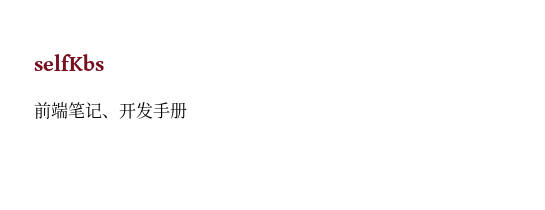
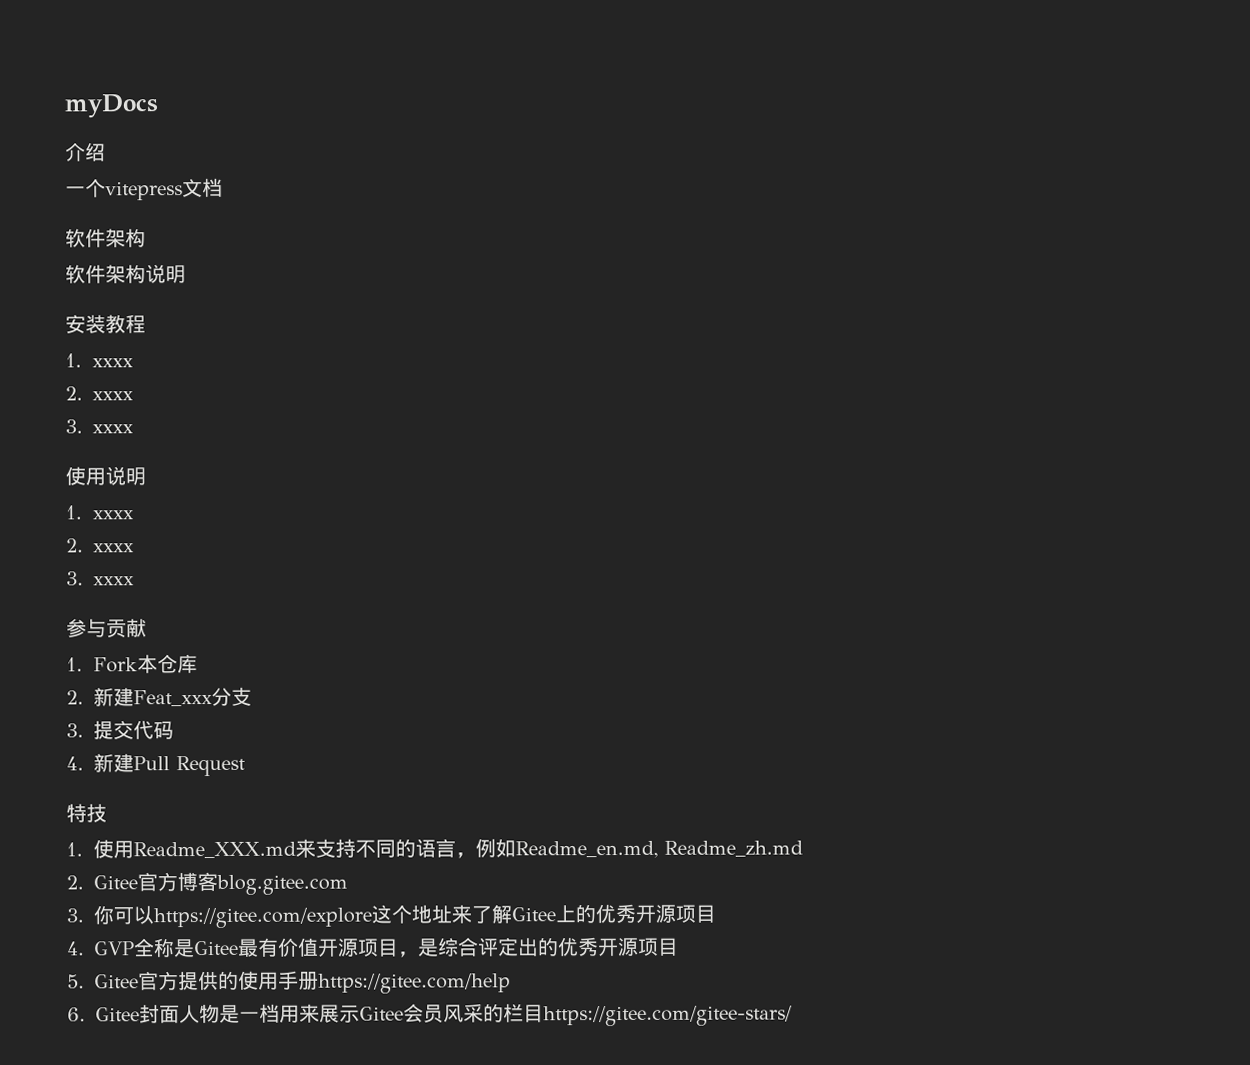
- selfKbs
- 前端笔记、开发手册
+ myDocs
+ 介绍
+ 一个vitepress文档
+ 软件架构
+ 软件架构说明
+ 安装教程
+ 1. xxxx
+ 2. xxxx
+ 3. xxxx
+ 使用说明
+ 1. xxxx
+ 2. xxxx
+ 3. xxxx
+ 参与贡献
+ 1. Fork本仓库
+ 2.新建Feat_xxx分支
+ 3.提交代码
+ 4.新建Pull Request
+ 特技
+ 1.使用Readme_XXX.md来支持不同的语言，例如Readme_en.md, Readme_zh.md
+ 2. Gitee官方博客blog.gitee.com
+ 3.你可以https://gitee.com/explore这个地址来了解Gitee上的优秀开源项目
+ 4. GVP全称是Gitee最有价值开源项目，是综合评定出的优秀开源项目
+ 5. Gitee官方提供的使用手册https://gitee.com/help
+ 6. Gitee封面人物是一档用来展示Gitee会员风采的栏目https://gitee.com/gitee-stars/

